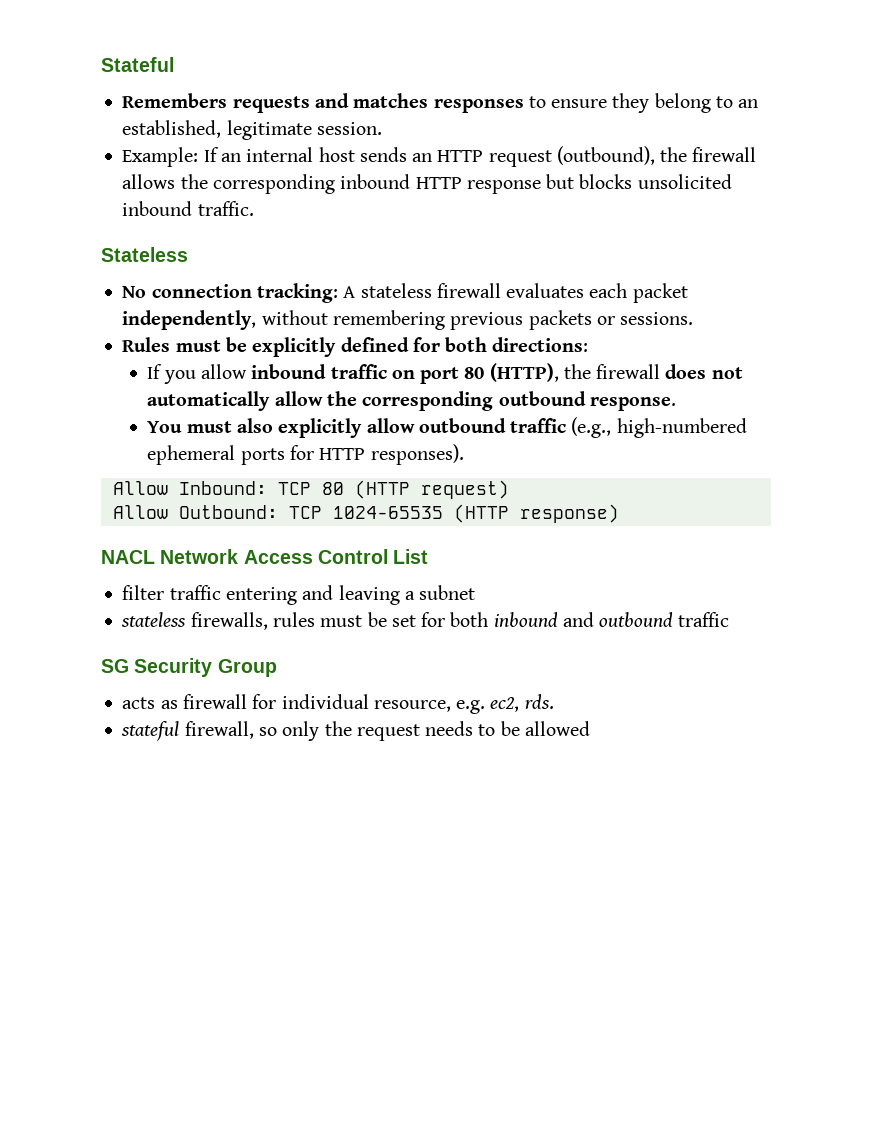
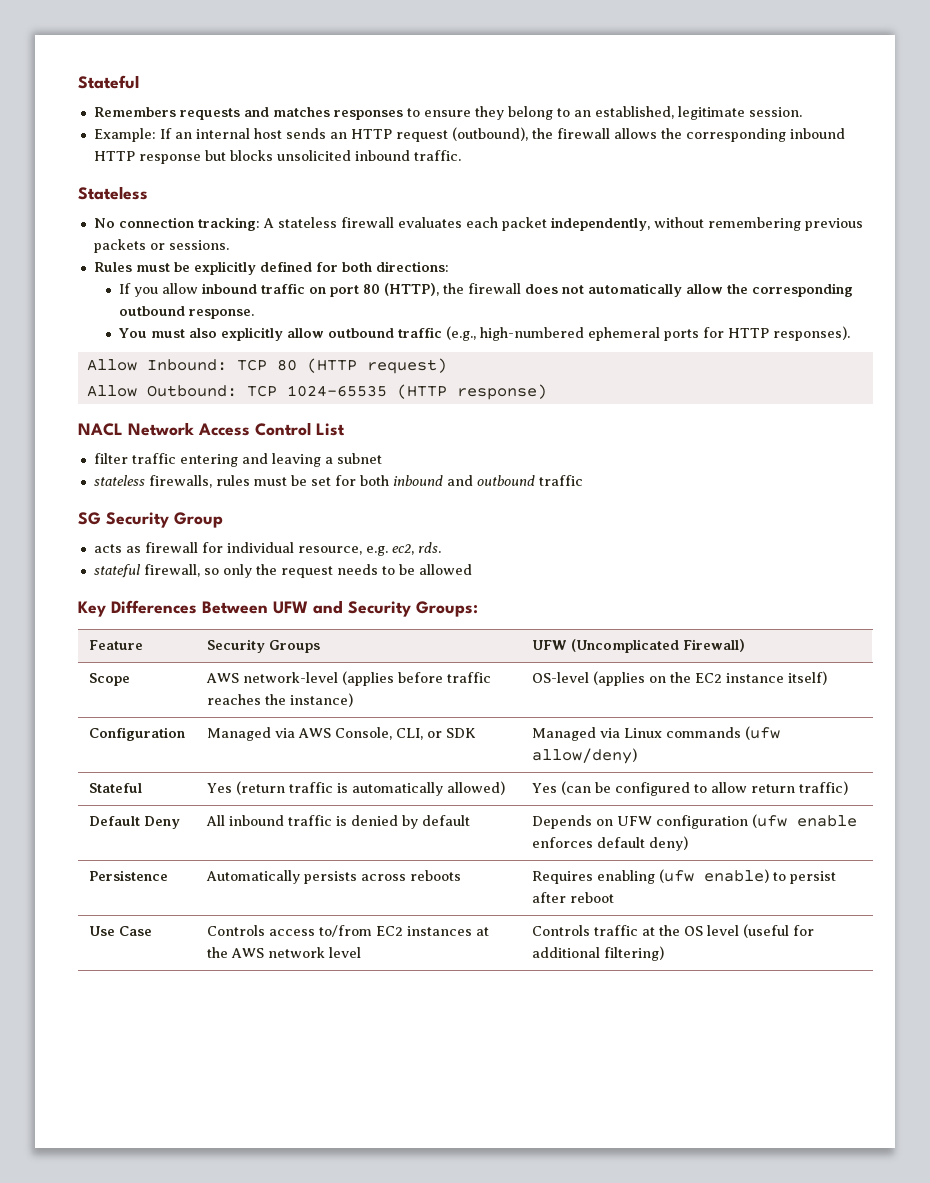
+ Key Differences Between UFW and Security Groups:
+ Feature | Security Groups | UFW (Uncomplicated Firewall)
+ Scope | AWS network-level (applies before traffic reaches the instance) | OS-level (applies on the EC2 instance itself)
+ Configuration | Managed via AWS Console, CLI, or SDK | Managed via Linux commands (ufw allow/deny)
+ Stateful | Yes (return traffic is automatically allowed) | Yes (can be configured to allow return traffic)
+ Default Deny | All inbound traffic is denied by default | Depends on UFW configuration (ufw enable enforces default deny)
+ Persistence | Automatically persists across reboots | Requires enabling (ufw enable) to persist after reboot
+ Use Case | Controls access to/from EC2 instances at the AWS network level | Controls traffic at the OS level (useful for additional filtering)

